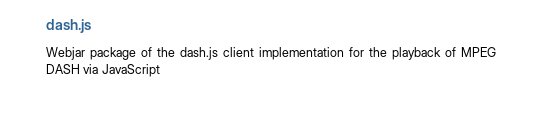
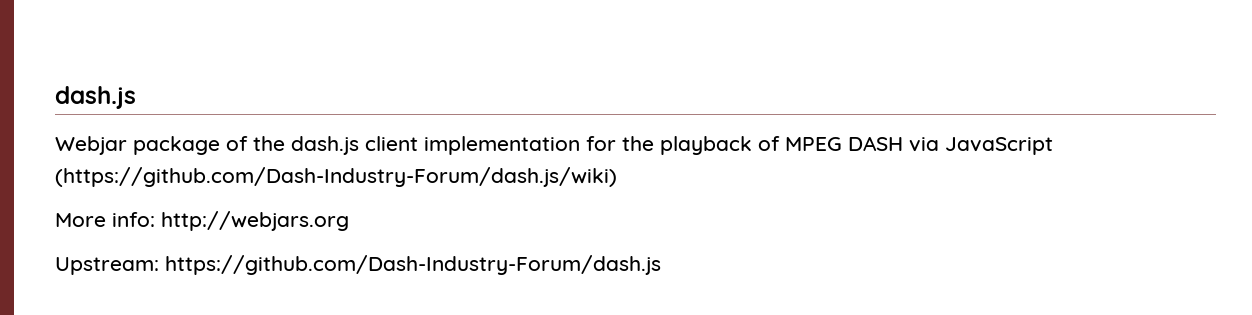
- Webjar package of the dash.js client implementation for the playback of MPEG DASH via JavaScript
+ Webjar package of the dash.js client implementation for the playback of MPEG DASH via JavaScript (https://github.com/Dash-Industry-Forum/dash.js/wiki)
+ More info: http://webjars.org
+ Upstream: https://github.com/Dash-Industry-Forum/dash.js

